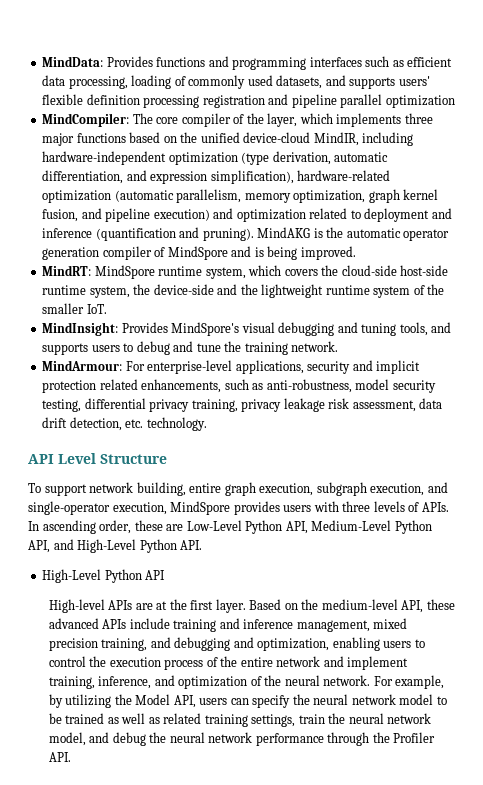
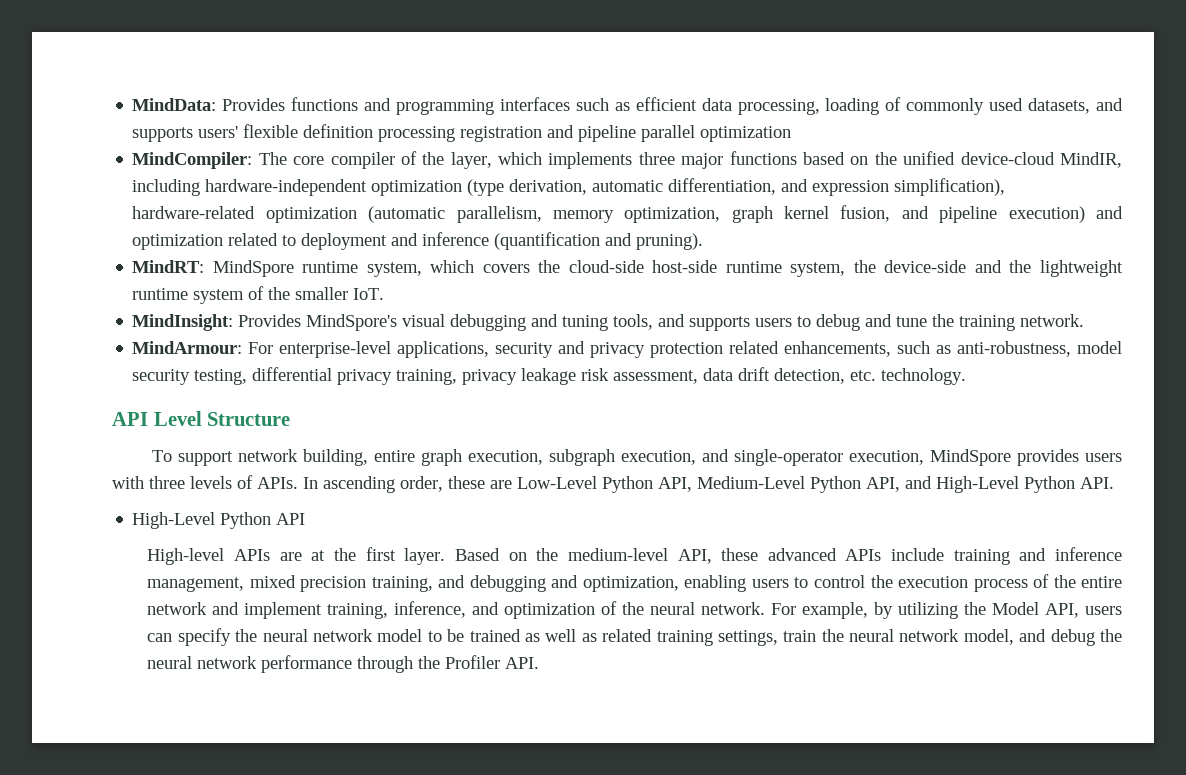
- MindAKG is the automatic operator generation compiler of MindSpore and is being improved.
- MindArmour: For enterprise-level applications, security and implicit protection related enhancements, such as anti-robustness, model security testing, differential privacy training, privacy leakage risk assessment, data drift detection, etc. technology.
+ MindArmour: For enterprise-level applications, security and privacy protection related enhancements, such as anti-robustness, model security testing, differential privacy training, privacy leakage risk assessment, data drift detection, etc. technology.

